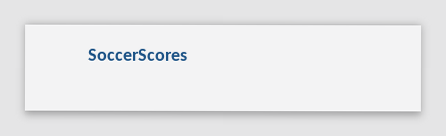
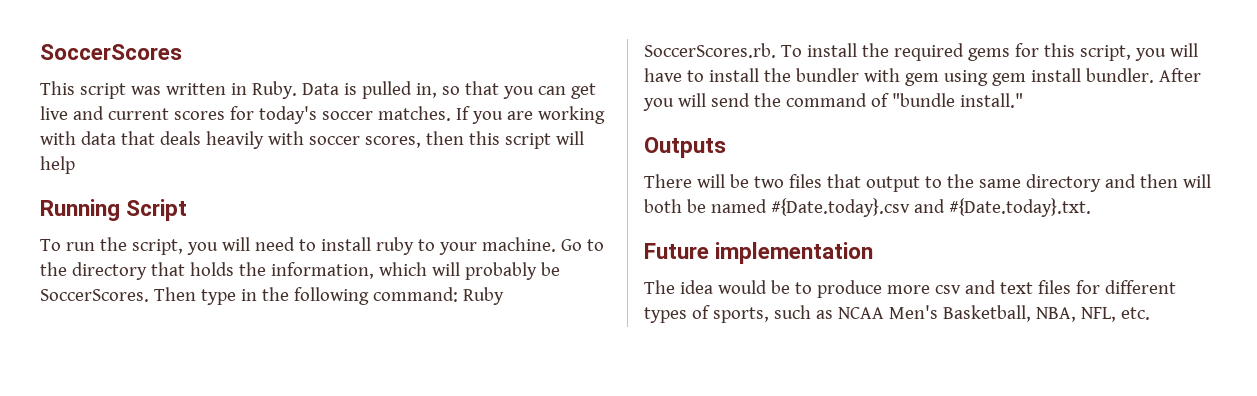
+ This script was written in Ruby. Data is pulled in, so that you can get live and current scores for today's soccer matches. If you are working with data that deals heavily with soccer scores, then this script will help
+ Running Script
+ To run the script, you will need to install ruby to your machine. Go to the directory that holds the information, which will probably be SoccerScores. Then type in the following command: Ruby SoccerScores.rb. To install the required gems for this script, you will have to install the bundler with gem using gem install bundler. After you will send the command of "bundle install."
+ Outputs
+ There will be two files that output to the same directory and then will both be named #{Date.today}.csv and #{Date.today}.txt.
+ Future implementation
+ The idea would be to produce more csv and text files for different types of sports, such as NCAA Men's Basketball, NBA, NFL, etc.

